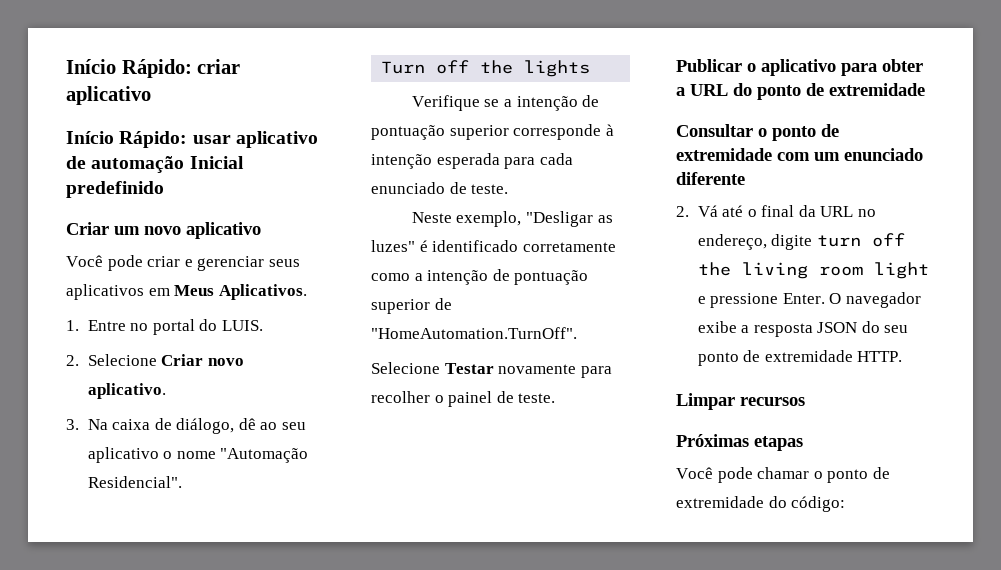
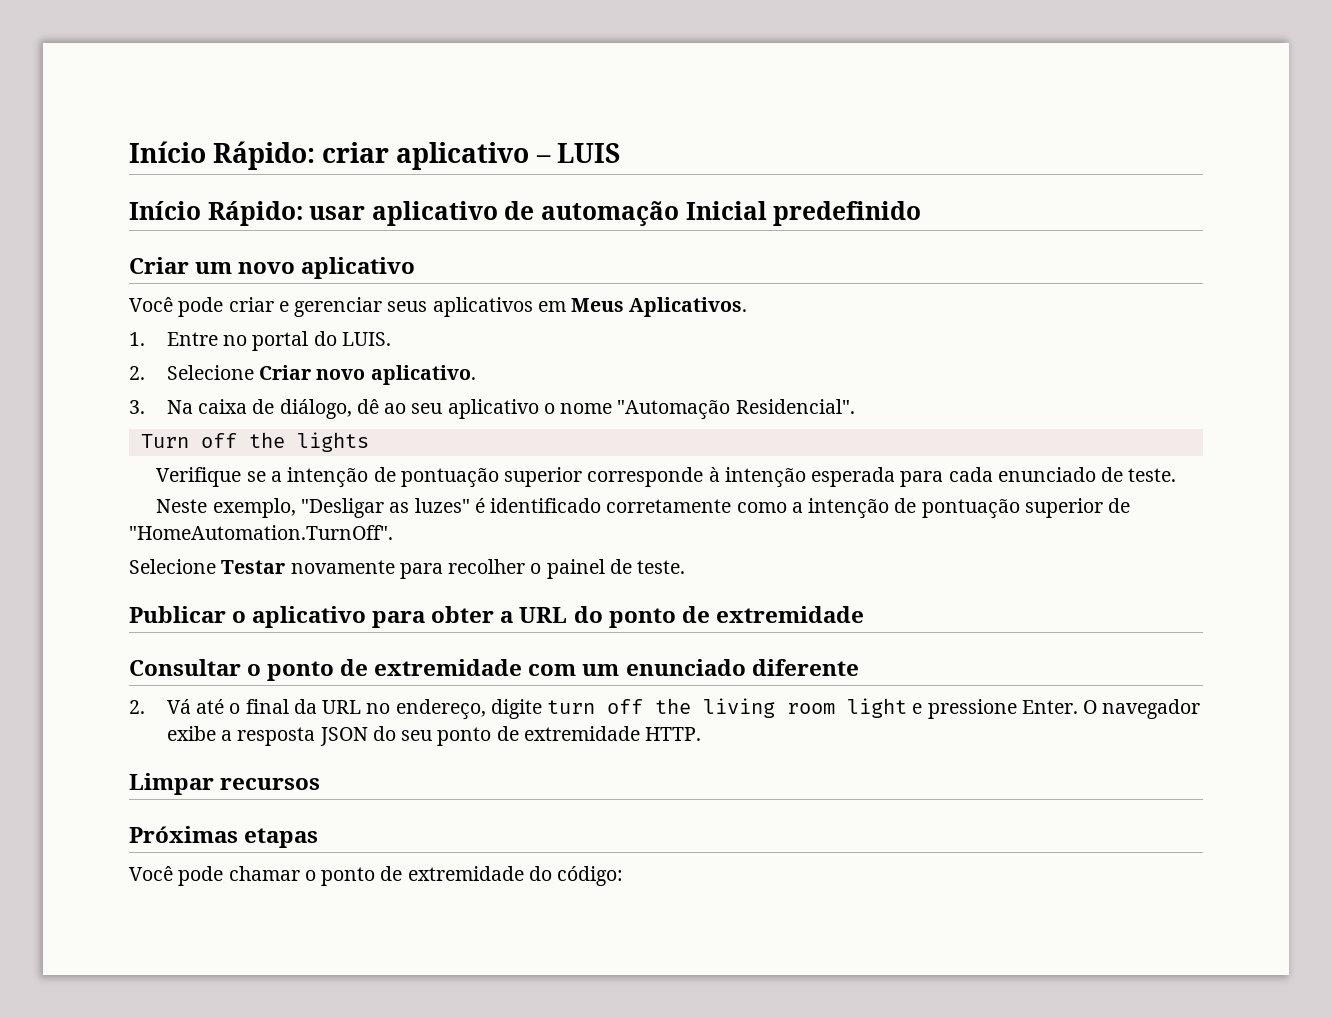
- Início Rápido: criar aplicativo
+ Início Rápido: criar aplicativo – LUIS

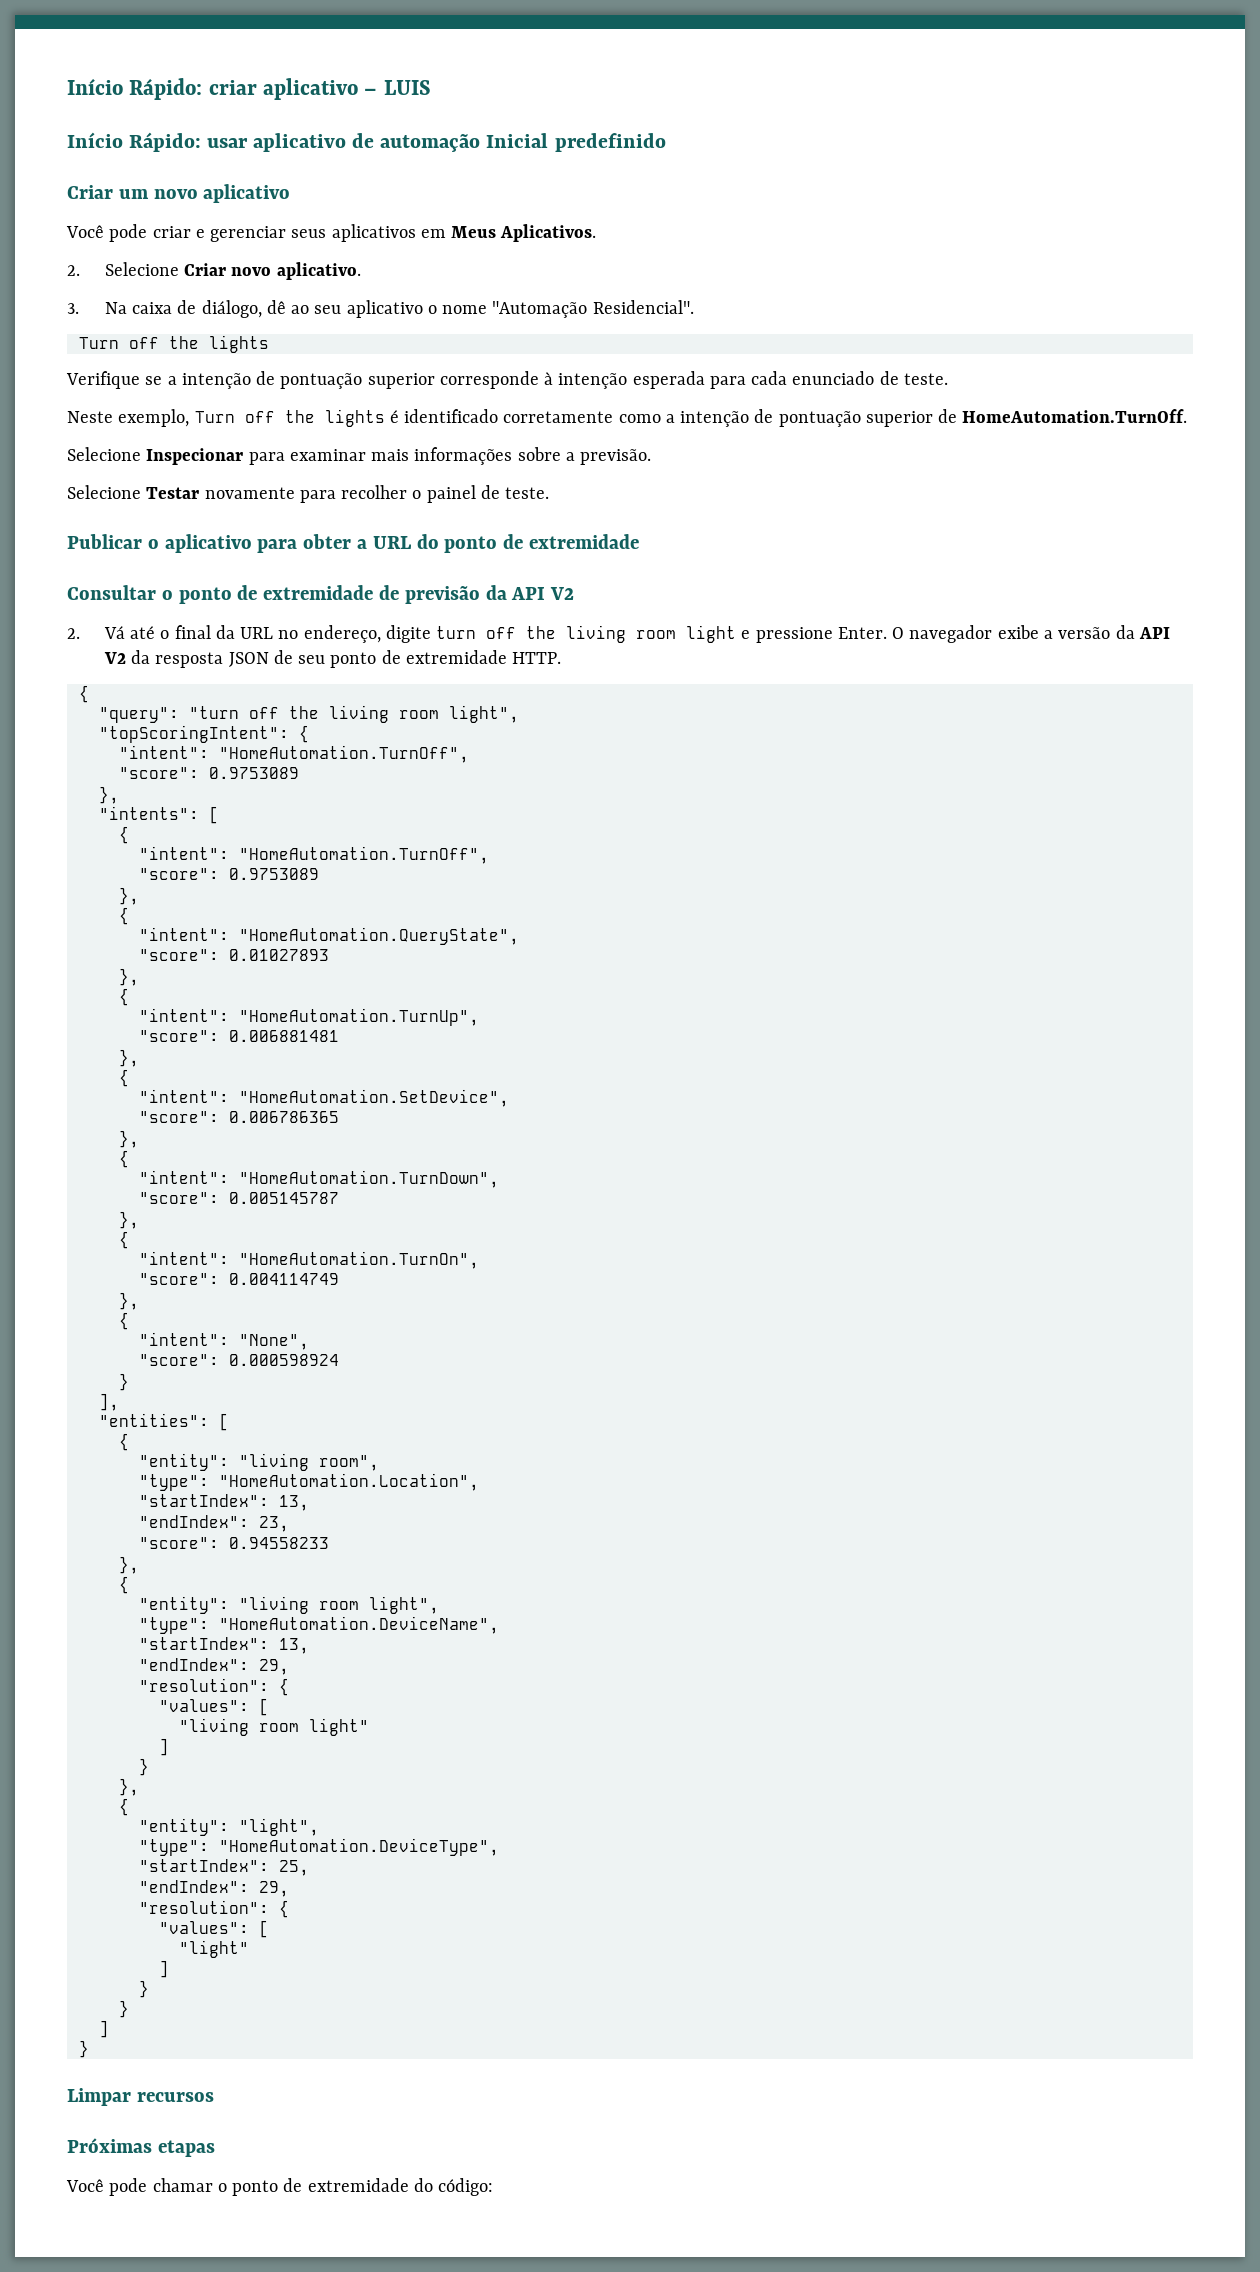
- 1. Entre no portal do LUIS.
- Neste exemplo, "Desligar as luzes" é identificado corretamente como a intenção de pontuação superior de "HomeAutomation.TurnOff".
+ Neste exemplo, Turn off the lights é identificado corretamente como a intenção de pontuação superior de HomeAutomation.TurnOff.
+ Selecione Inspecionar para examinar mais informações sobre a previsão.
- Consultar o ponto de extremidade com um enunciado diferente
+ Consultar o ponto de extremidade de previsão da API V2
- O navegador exibe a resposta JSON do seu ponto de extremidade HTTP.
+ O navegador exibe a versão da API V2 da resposta JSON de seu ponto de extremidade HTTP.
+ {
+ "query": "turn off the living room light",
+ "topScoringIntent": {
+ "intent": "HomeAutomation.TurnOff",
+ "score": 0.9753089
+ },
+ "intents": [
+ {
+ "intent": "HomeAutomation.TurnOff",
+ "score": 0.9753089
+ },
+ {
+ "intent": "HomeAutomation.QueryState",
+ "score": 0.01027893
+ },
+ {
+ "intent": "HomeAutomation.TurnUp",
+ "score": 0.006881481
+ },
+ {
+ "intent": "HomeAutomation.SetDevice",
+ "score": 0.006786365
+ },
+ {
+ "intent": "HomeAutomation.TurnDown",
+ "score": 0.005145787
+ },
+ {
+ "intent": "HomeAutomation.TurnOn",
+ "score": 0.004114749
+ },
+ {
+ "intent": "None",
+ "score": 0.000598924
+ }
+ ],
+ "entities": [
+ {
+ "entity": "living room",
+ "type": "HomeAutomation.Location",
+ "startIndex": 13,
+ "endIndex": 23,
+ "score": 0.94558233
+ },
+ {
+ "entity": "living room light",
+ "type": "HomeAutomation.DeviceName",
+ "startIndex": 13,
+ "endIndex": 29,
+ "resolution": {
+ "values": [
+ "living room light"
+ ]
+ }
+ },
+ {
+ "entity": "light",
+ "type": "HomeAutomation.DeviceType",
+ "startIndex": 25,
+ "endIndex": 29,
+ "resolution": {
+ "values": [
+ "light"
+ ]
+ }
+ }
+ ]
+ }

